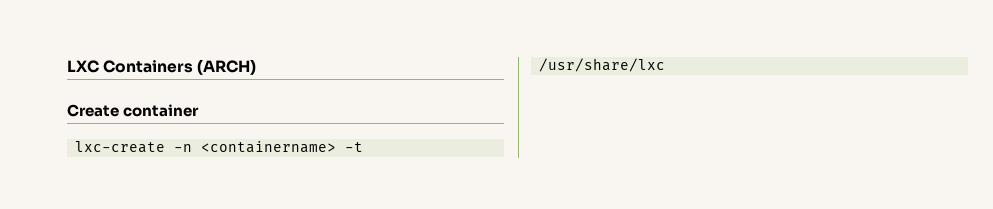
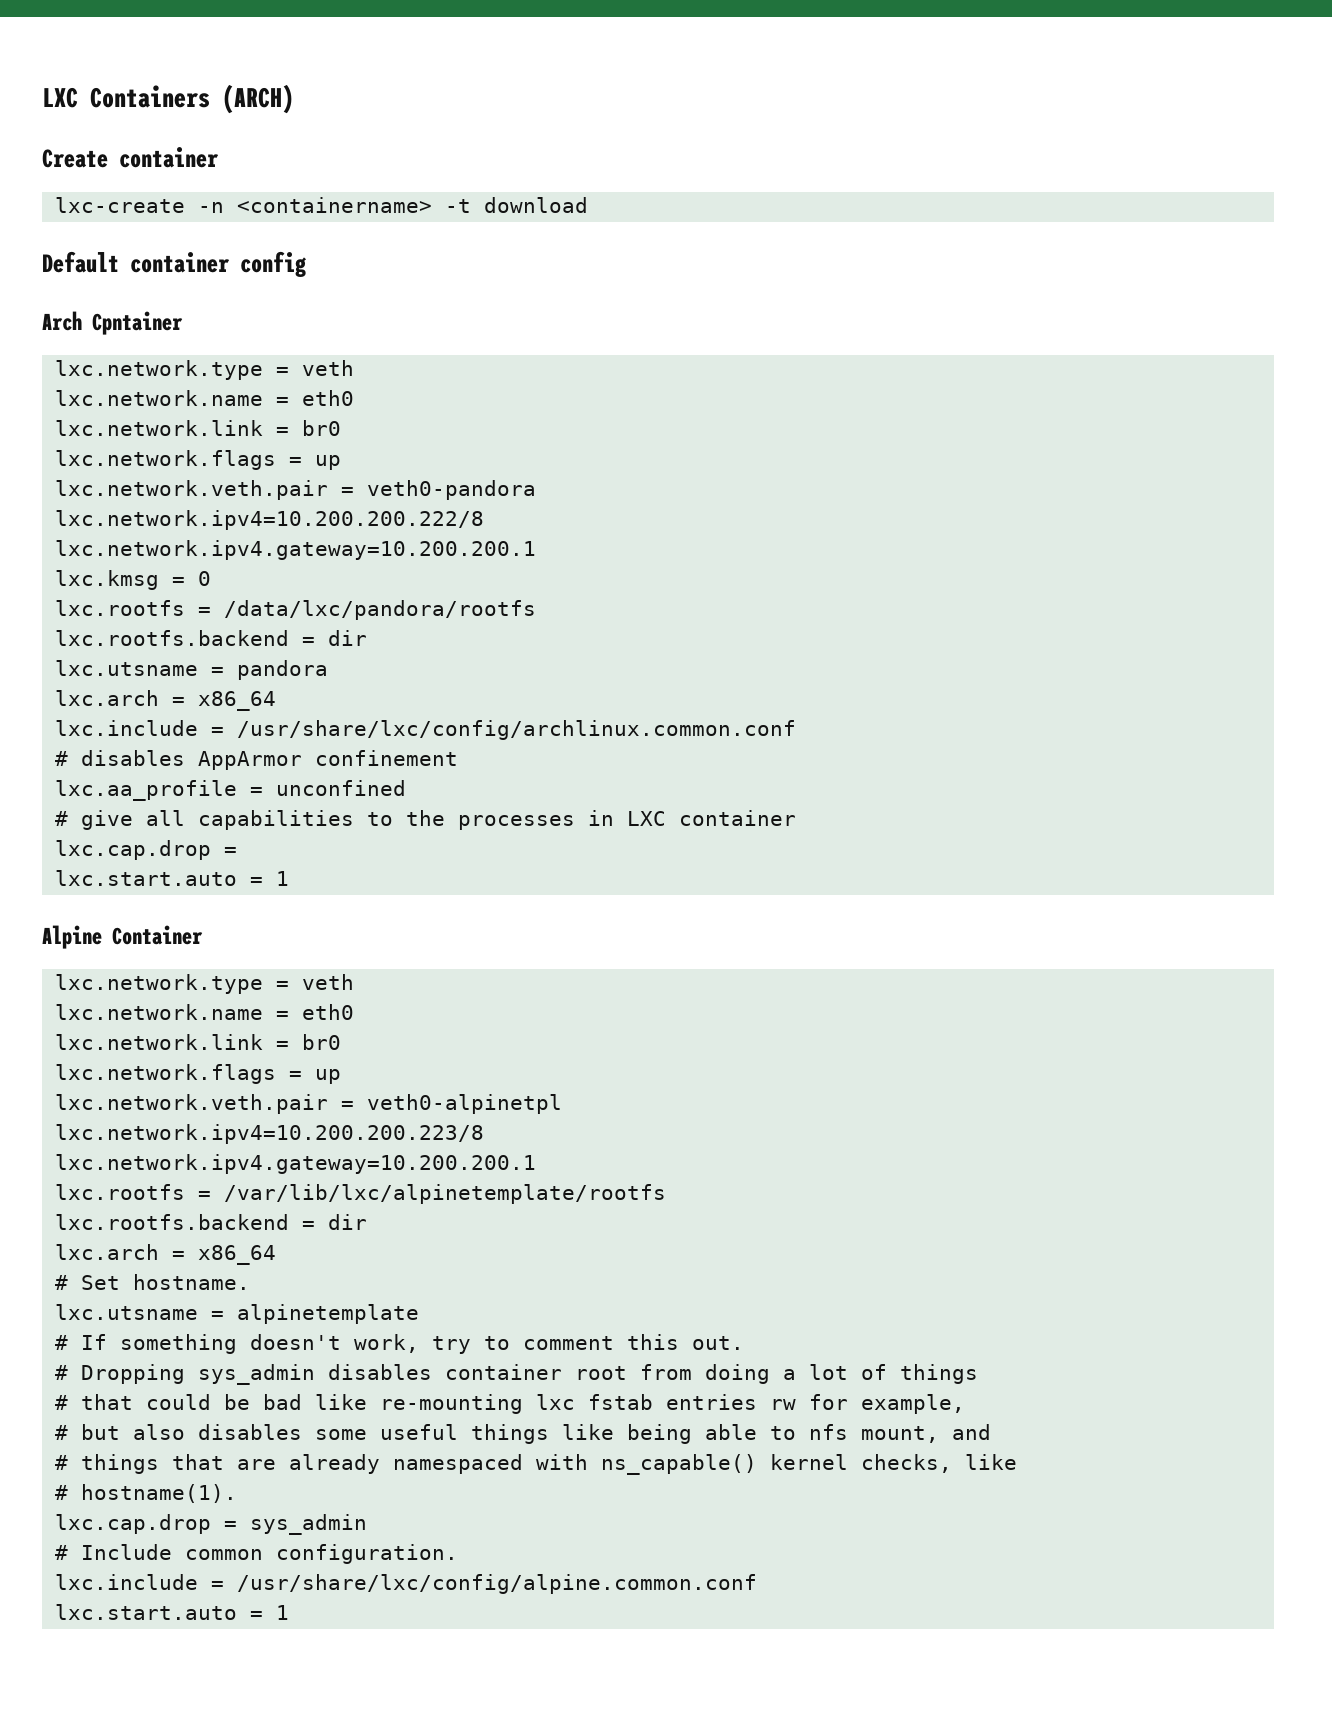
- lxc-create -n <containername> -t /usr/share/lxc
+ lxc-create -n <containername> -t download
+ Default container config
+ Arch Cpntainer
+ lxc.network.type = veth
+ lxc.network.name = eth0
+ lxc.network.link = br0
+ lxc.network.flags = up
+ lxc.network.veth.pair = veth0-pandora
+ lxc.network.ipv4=10.200.200.222/8
+ lxc.network.ipv4.gateway=10.200.200.1
+ lxc.kmsg = 0
+ lxc.rootfs = /data/lxc/pandora/rootfs
+ lxc.rootfs.backend = dir
+ lxc.utsname = pandora
+ lxc.arch = x86_64
+ lxc.include = /usr/share/lxc/config/archlinux.common.conf
+ # disables AppArmor confinement
+ lxc.aa_profile = unconfined
+ # give all capabilities to the processes in LXC container
+ lxc.cap.drop =
+ lxc.start.auto = 1
+ Alpine Container
+ lxc.network.type = veth
+ lxc.network.name = eth0
+ lxc.network.link = br0
+ lxc.network.flags = up
+ lxc.network.veth.pair = veth0-alpinetpl
+ lxc.network.ipv4=10.200.200.223/8
+ lxc.network.ipv4.gateway=10.200.200.1
+ lxc.rootfs = /var/lib/lxc/alpinetemplate/rootfs
+ lxc.rootfs.backend = dir
+ lxc.arch = x86_64
+ # Set hostname.
+ lxc.utsname = alpinetemplate
+ # If something doesn't work, try to comment this out.
+ # Dropping sys_admin disables container root from doing a lot of things
+ # that could be bad like re-mounting lxc fstab entries rw for example,
+ # but also disables some useful things like being able to nfs mount, and
+ # things that are already namespaced with ns_capable() kernel checks, like
+ # hostname(1).
+ lxc.cap.drop = sys_admin
+ # Include common configuration.
+ lxc.include = /usr/share/lxc/config/alpine.common.conf
+ lxc.start.auto = 1

